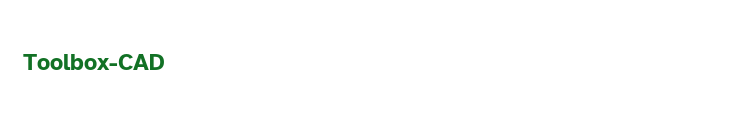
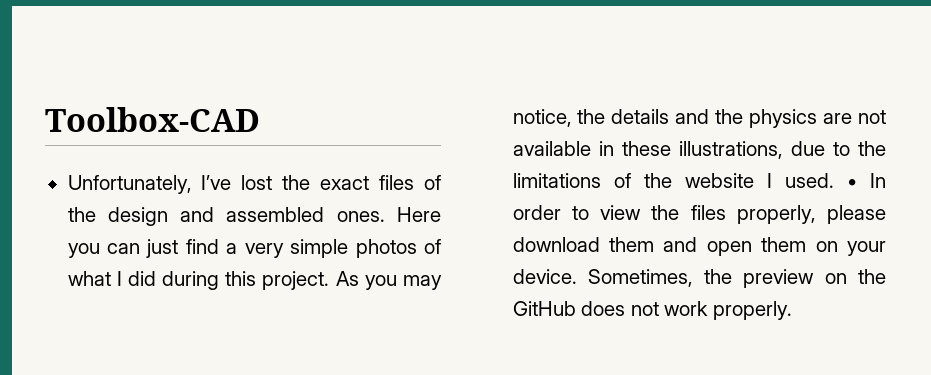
+ Unfortunately, I’ve lost the exact files of the design and assembled ones. Here you can just find a very simple photos of what I did during this project. As you may notice, the details and the physics are not available in these illustrations, due to the limitations of the website I used. • In order to view the files properly, please download them and open them on your device. Sometimes, the preview on the GitHub does not work properly.

